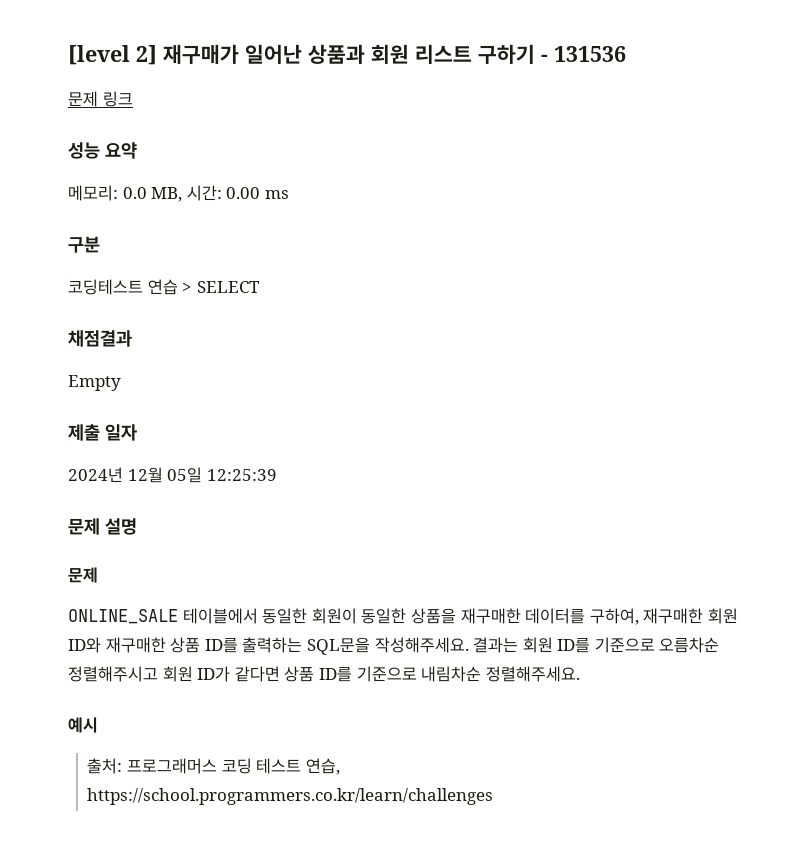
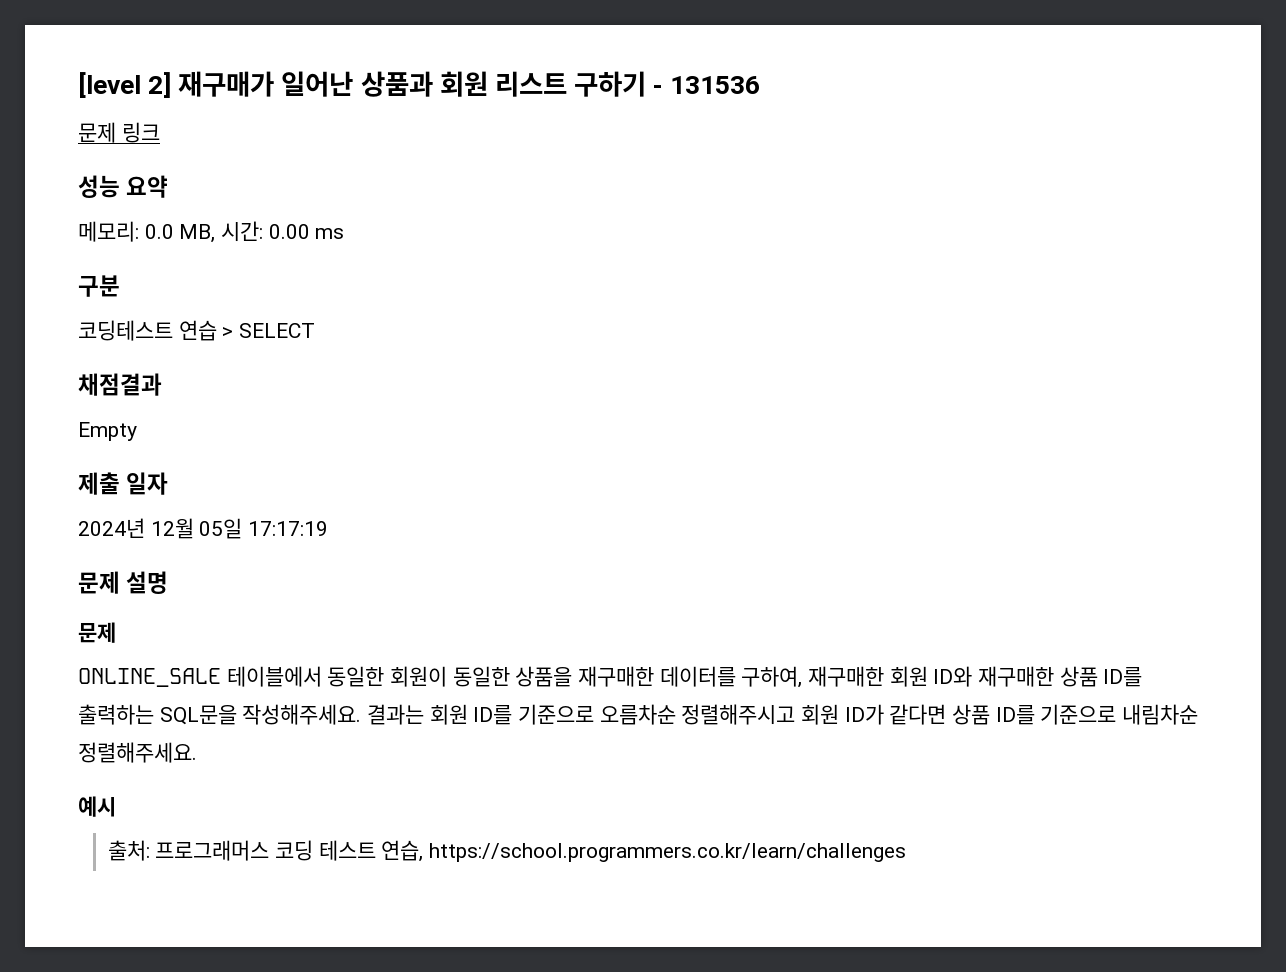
- 2024년 12월 05일 12:25:39
+ 2024년 12월 05일 17:17:19

